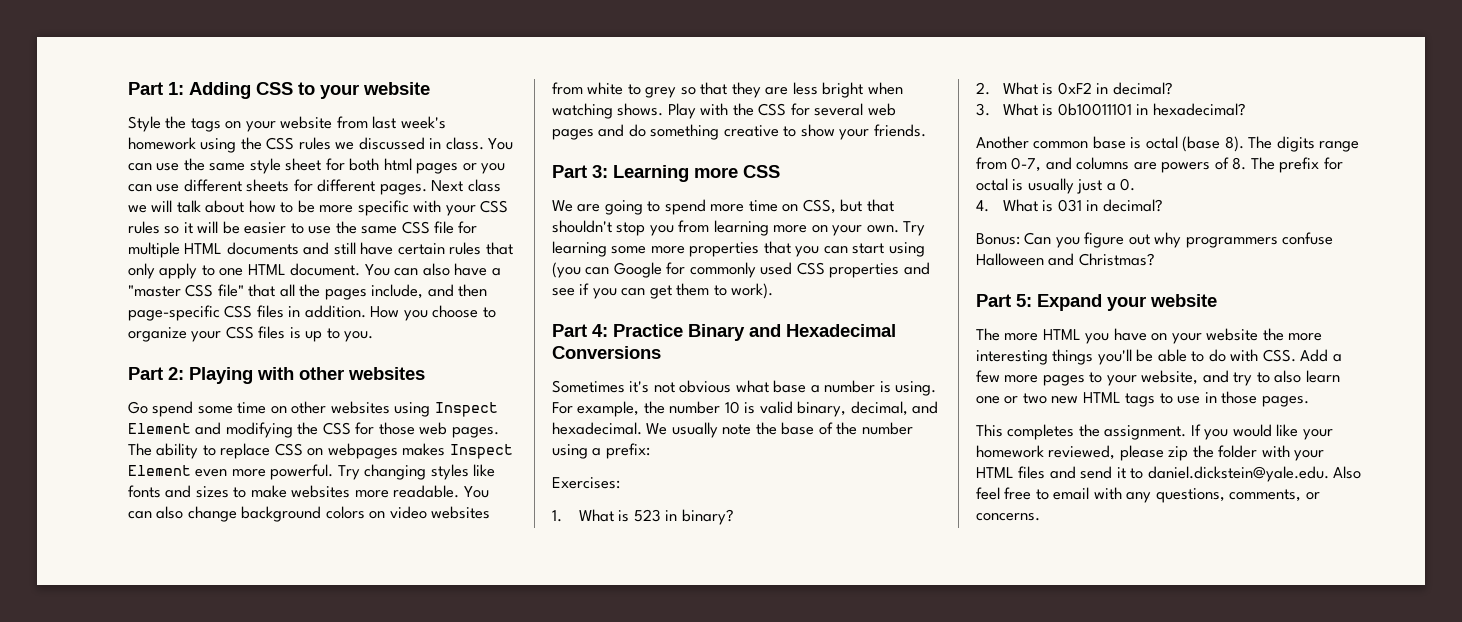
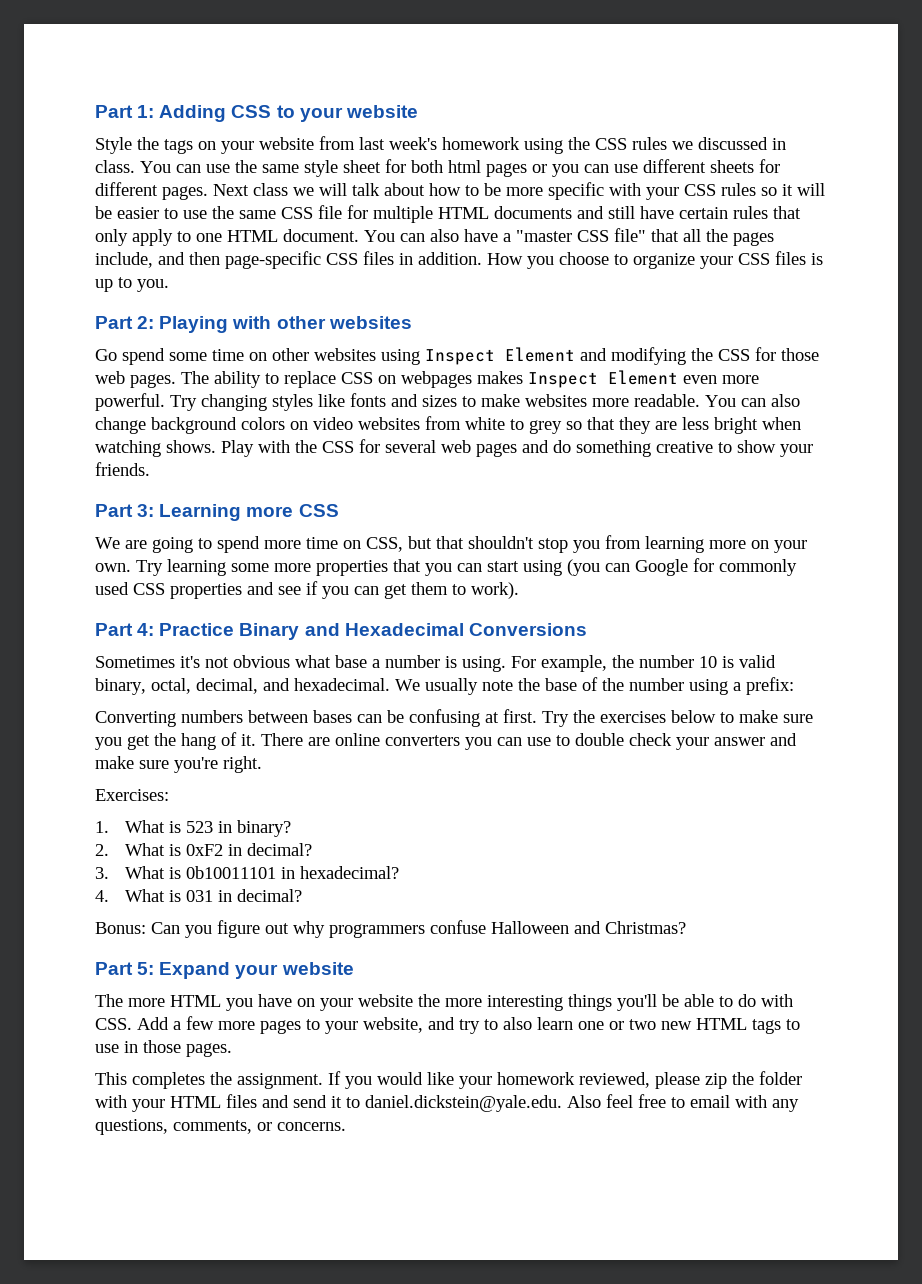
- For example, the number 10 is valid binary, decimal, and hexadecimal.
+ For example, the number 10 is valid binary, octal, decimal, and hexadecimal.
+ Converting numbers between bases can be confusing at first. Try the exercises below to make sure you get the hang of it. There are online converters you can use to double check your answer and make sure you're right.
- Another common base is octal (base 8). The digits range from 0-7, and columns are powers of 8. The prefix for octal is usually just a 0.

